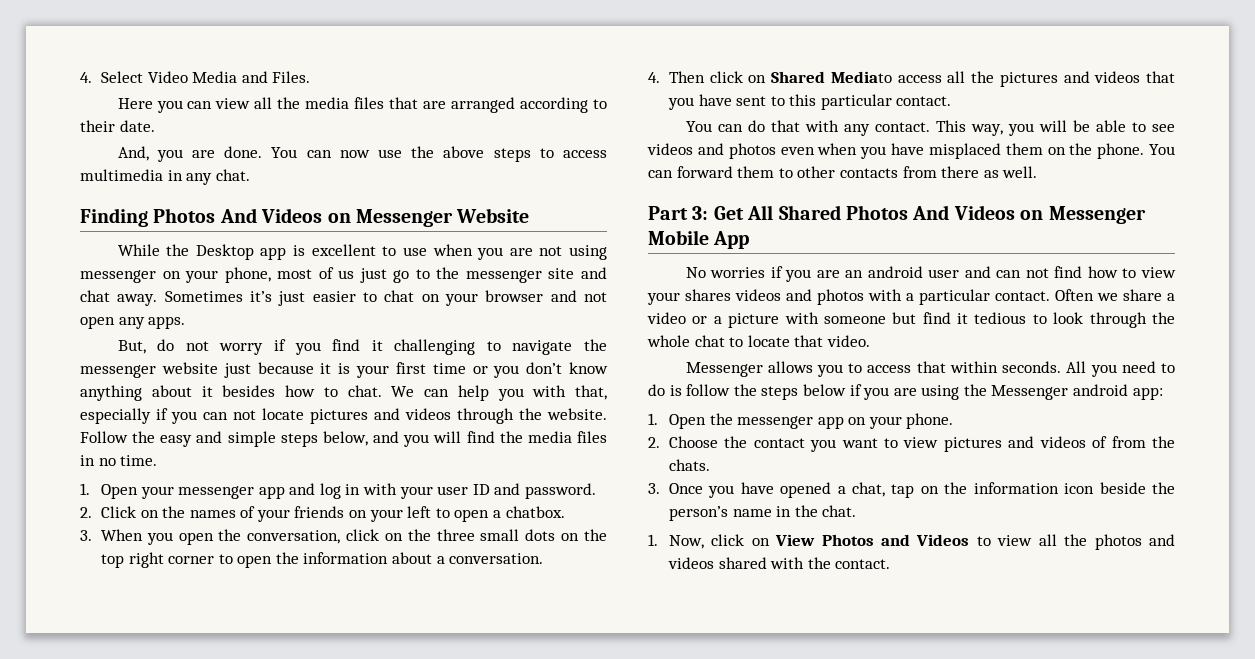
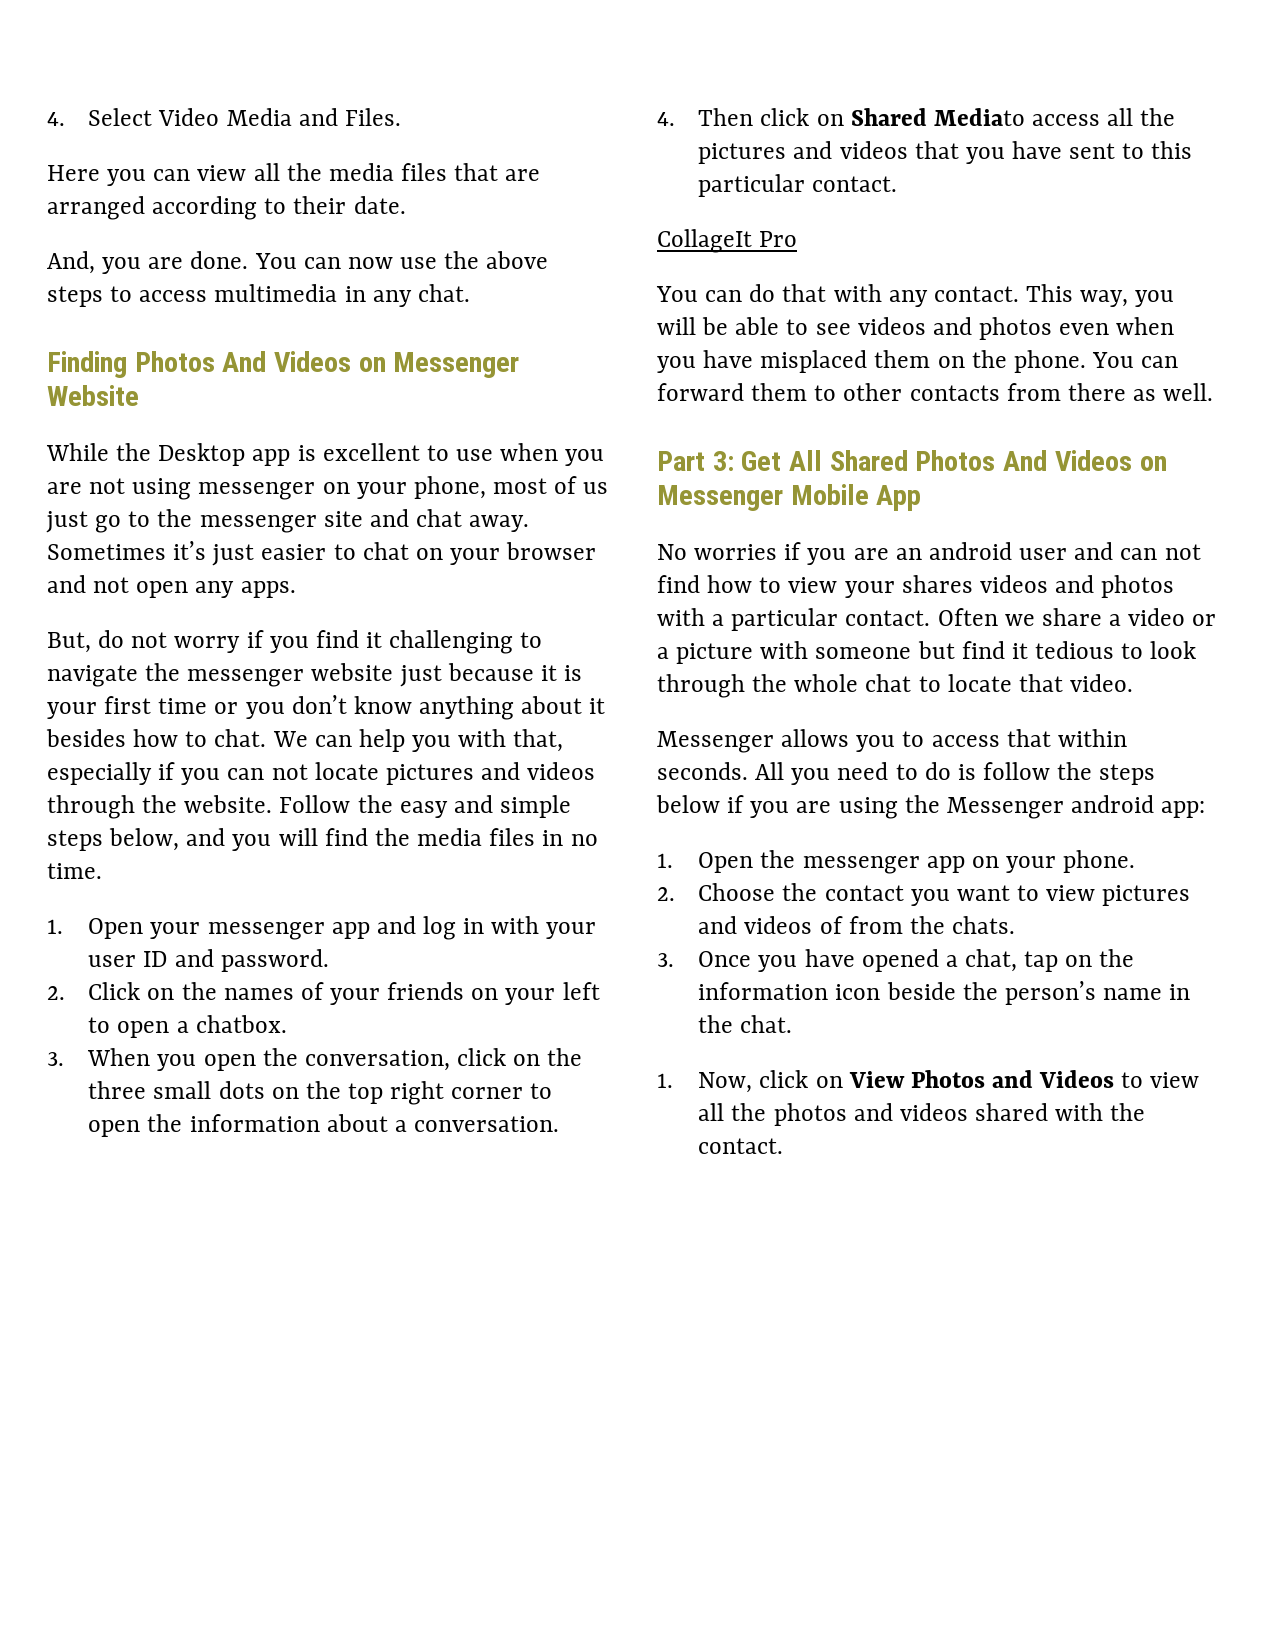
+ CollageIt Pro

